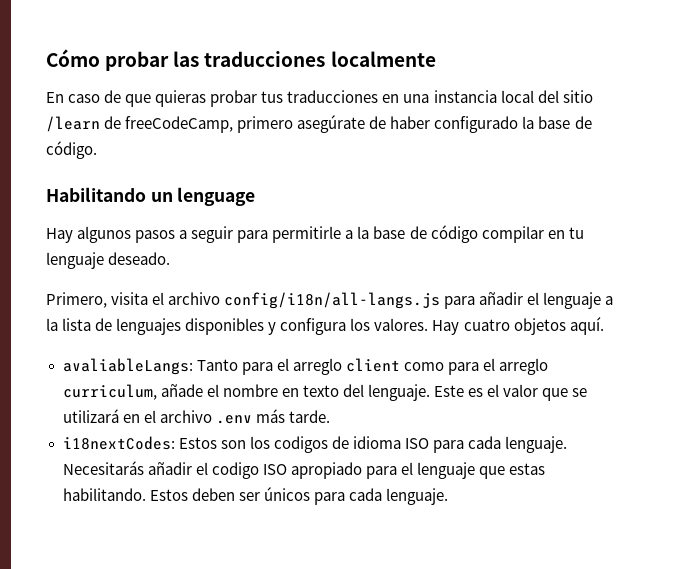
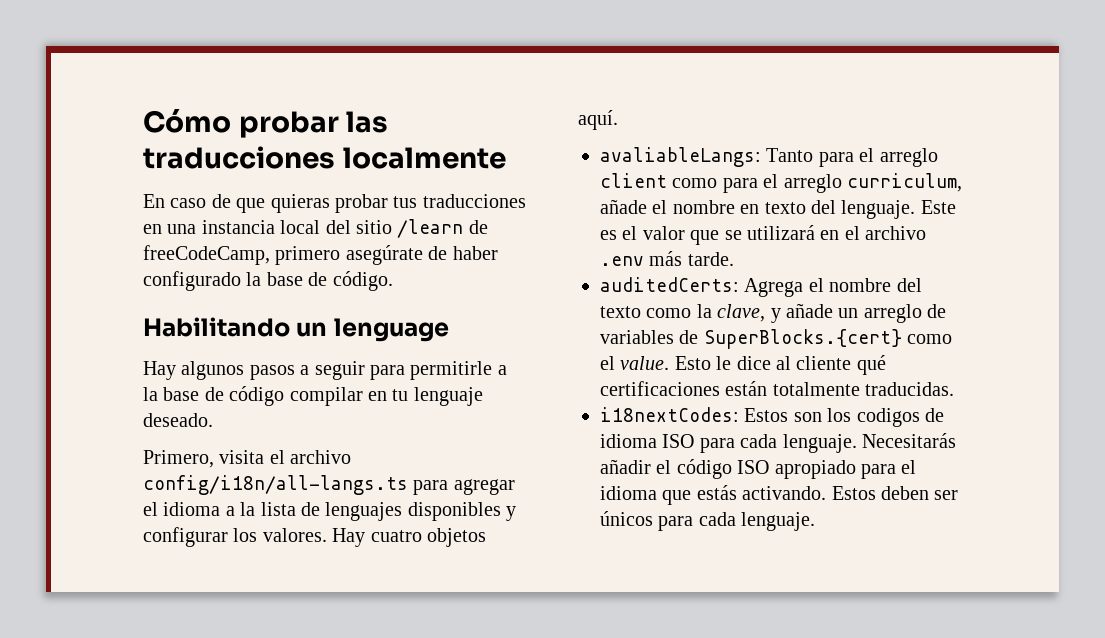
- Primero, visita el archivo config/i18n/all-langs.js para añadir el lenguaje a la lista de lenguajes disponibles y configura los valores.
+ Primero, visita el archivo config/i18n/all-langs.ts para agregar el idioma a la lista de lenguajes disponibles y configurar los valores.
+ auditedCerts: Agrega el nombre del texto como la clave, y añade un arreglo de variables de SuperBlocks.{cert} como el value. Esto le dice al cliente qué certificaciones están totalmente traducidas.
- Necesitarás añadir el codigo ISO apropiado para el lenguaje que estas habilitando.
+ Necesitarás añadir el código ISO apropiado para el idioma que estás activando.

